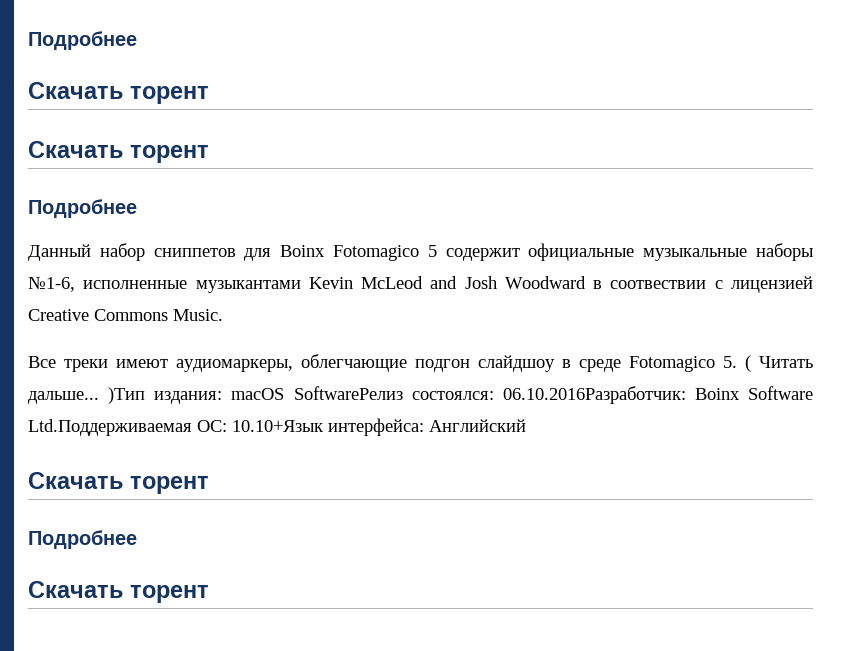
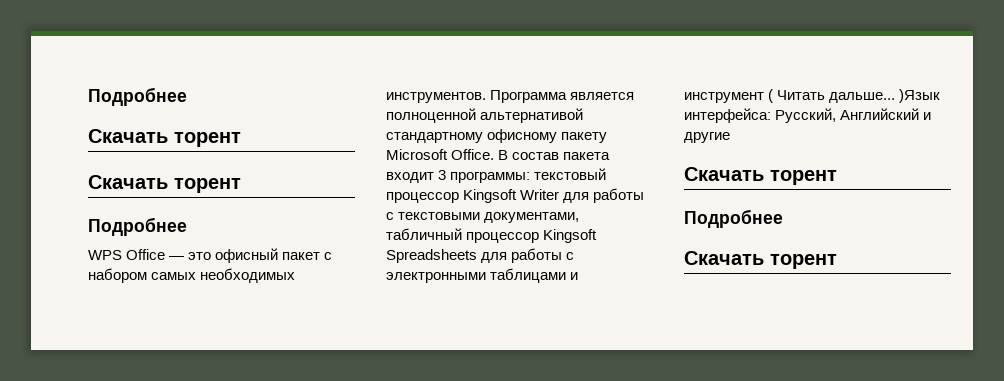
- Данный набор сниппетов для Boinx Fotomagico 5 содержит официальные музыкальные наборы №1-6, исполненные музыкантами Kevin McLeod and Josh Woodward в соотвествии с лицензией Creative Commons Music.
- Все треки имеют аудиомаркеры, облегчающие подгон слайдшоу в среде Fotomagico 5. ( Читать дальше... )Тип издания: macOS SoftwareРелиз состоялся: 06.10.2016Разработчик: Boinx Software Ltd.Поддерживаемая ОС: 10.10+Язык интерфейса: Английский
+ WPS Office — это офисный пакет с набором самых необходимых инструментов. Программа является полноценной альтернативой стандартному офисному пакету Microsoft Office. В состав пакета входит 3 программы: текстовый процессор Kingsoft Writer для работы с текстовыми документами, табличный процессор Kingsoft Spreadsheets для работы с электронными таблицами и инструмент ( Читать дальше... )Язык интерфейса: Русский, Английский и другие

